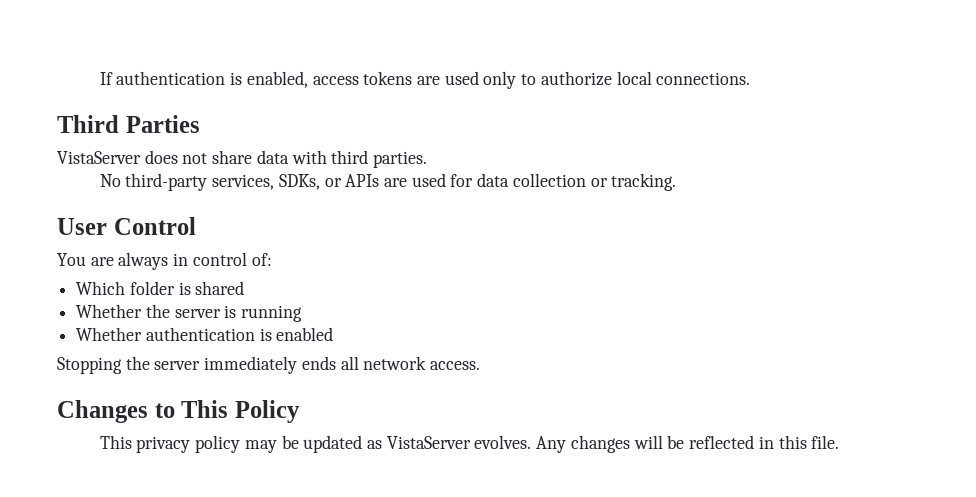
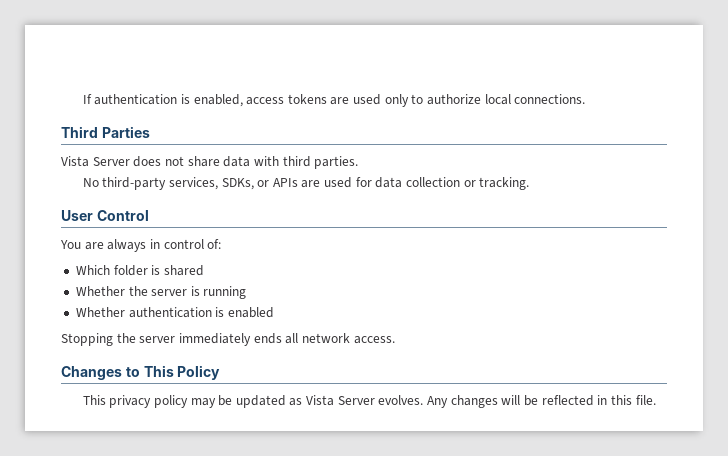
- VistaServer does not share data with third parties.
+ Vista Server does not share data with third parties.
- This privacy policy may be updated as VistaServer evolves.
+ This privacy policy may be updated as Vista Server evolves.

